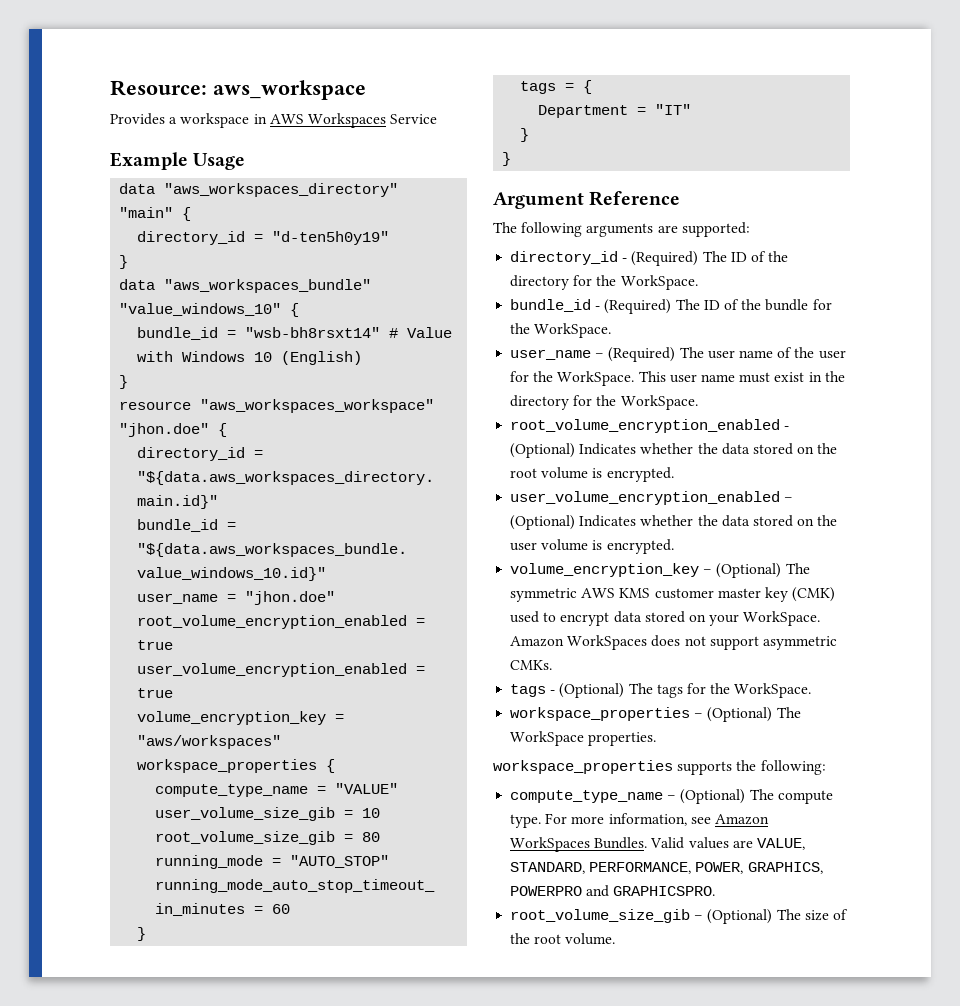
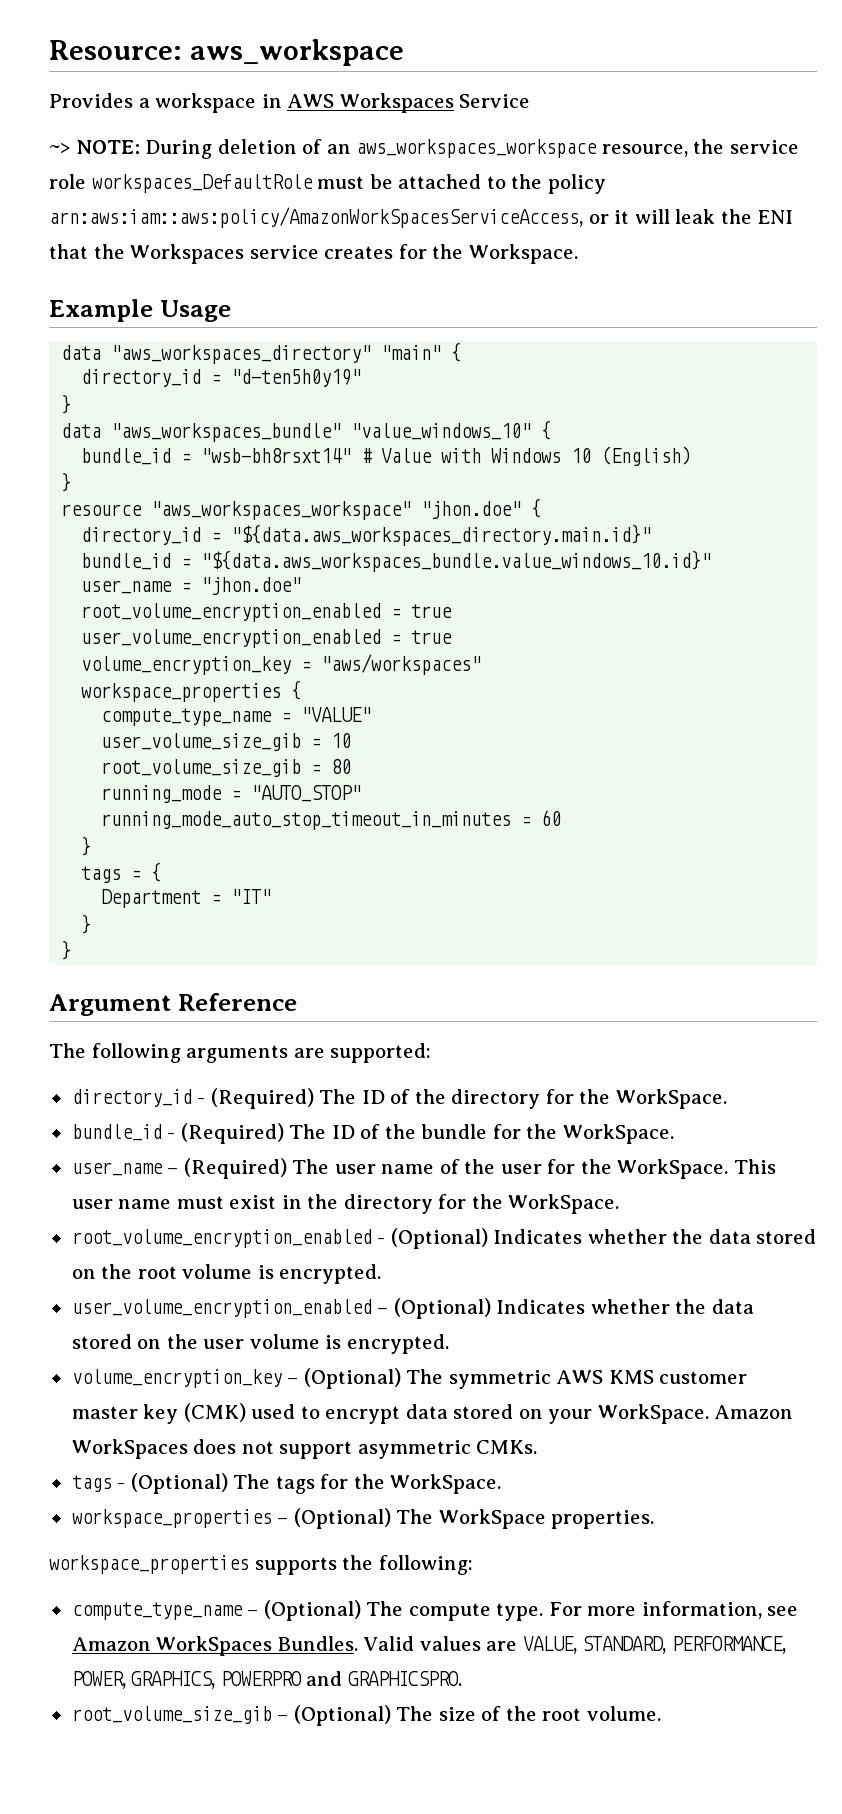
+ ~> NOTE: During deletion of an aws_workspaces_workspace resource, the service role workspaces_DefaultRole must be attached to the policy arn:aws:iam::aws:policy/AmazonWorkSpacesServiceAccess, or it will leak the ENI that the Workspaces service creates for the Workspace.

